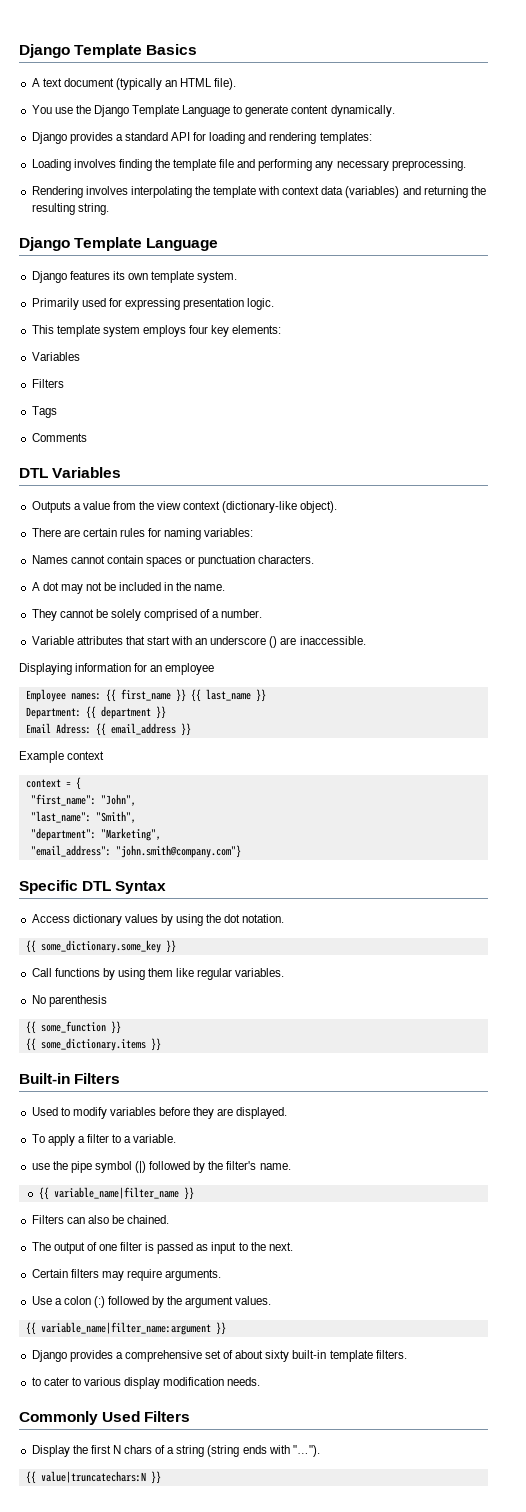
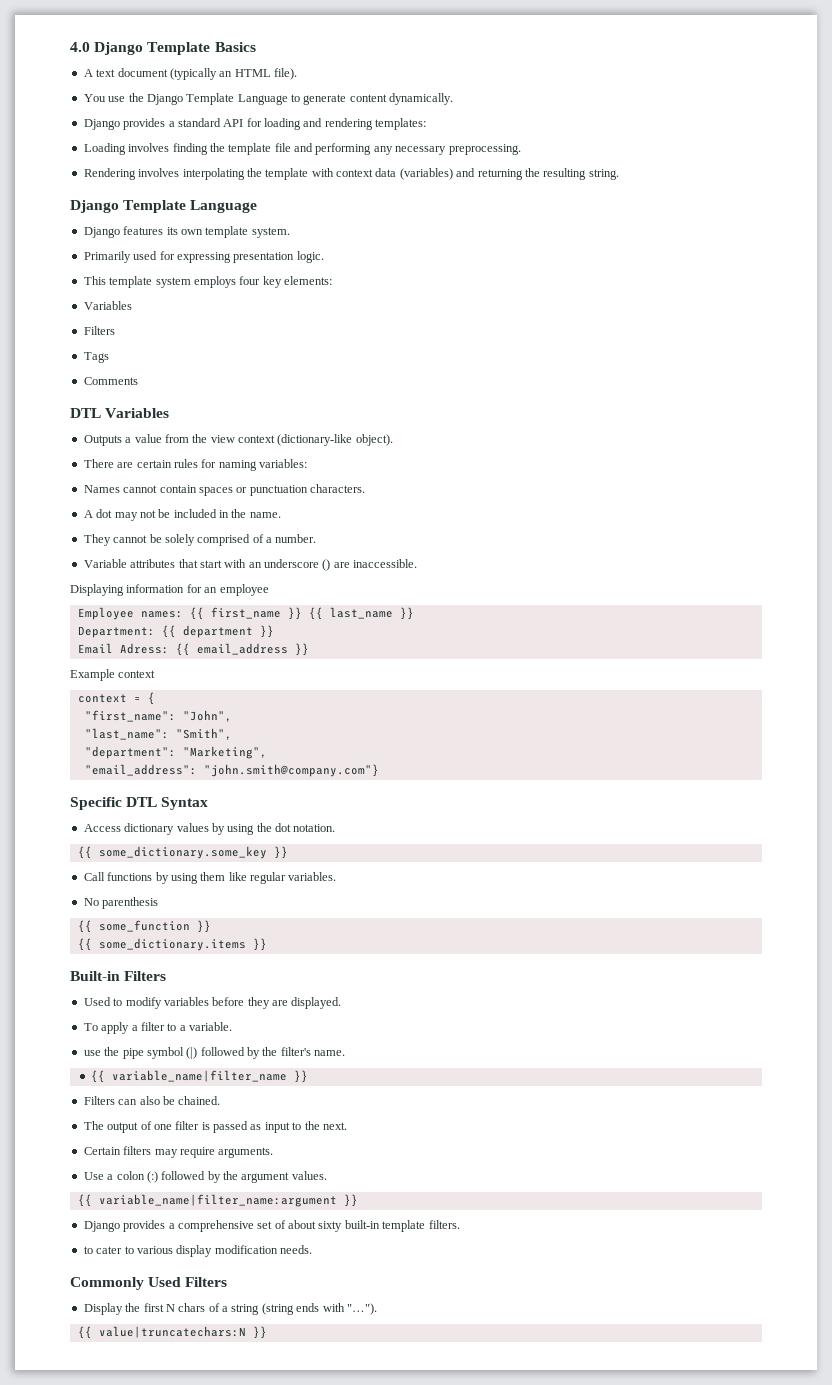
- Django Template Basics
+ 4.0 Django Template Basics

